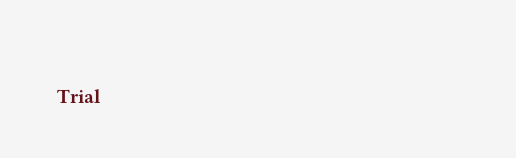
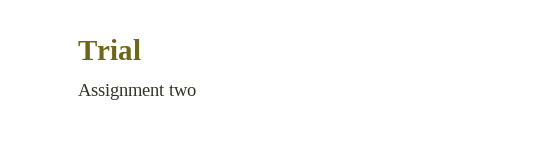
+ Assignment two

